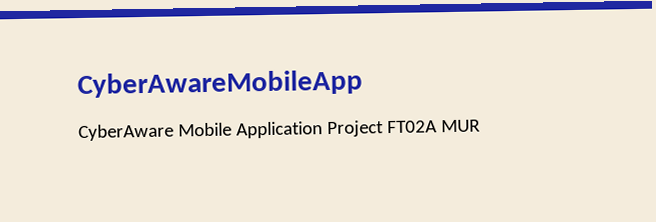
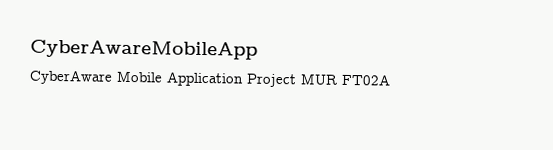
- CyberAware Mobile Application Project FT02A MUR
+ CyberAware Mobile Application Project MUR FT02A

